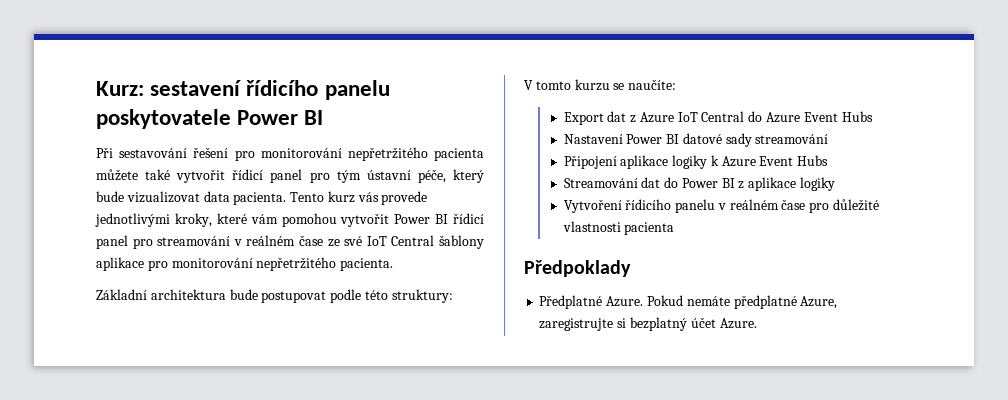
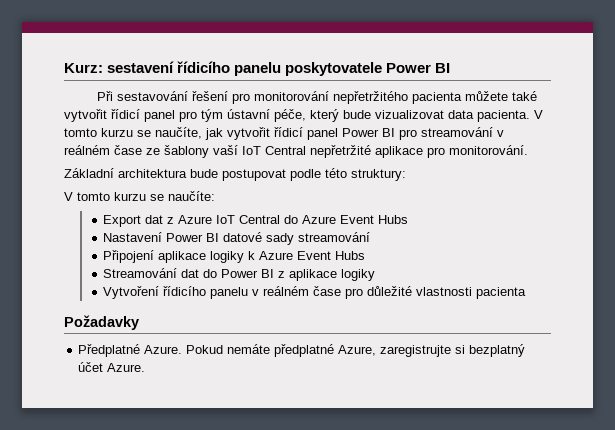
- Tento kurz vás provede jednotlivými kroky, které vám pomohou vytvořit Power BI řídicí panel pro streamování v reálném čase ze své IoT Central šablony aplikace pro monitorování nepřetržitého pacienta.
+ V tomto kurzu se naučíte, jak vytvořit řídicí panel Power BI pro streamování v reálném čase ze šablony vaší IoT Central nepřetržité aplikace pro monitorování.
- Předpoklady
+ Požadavky

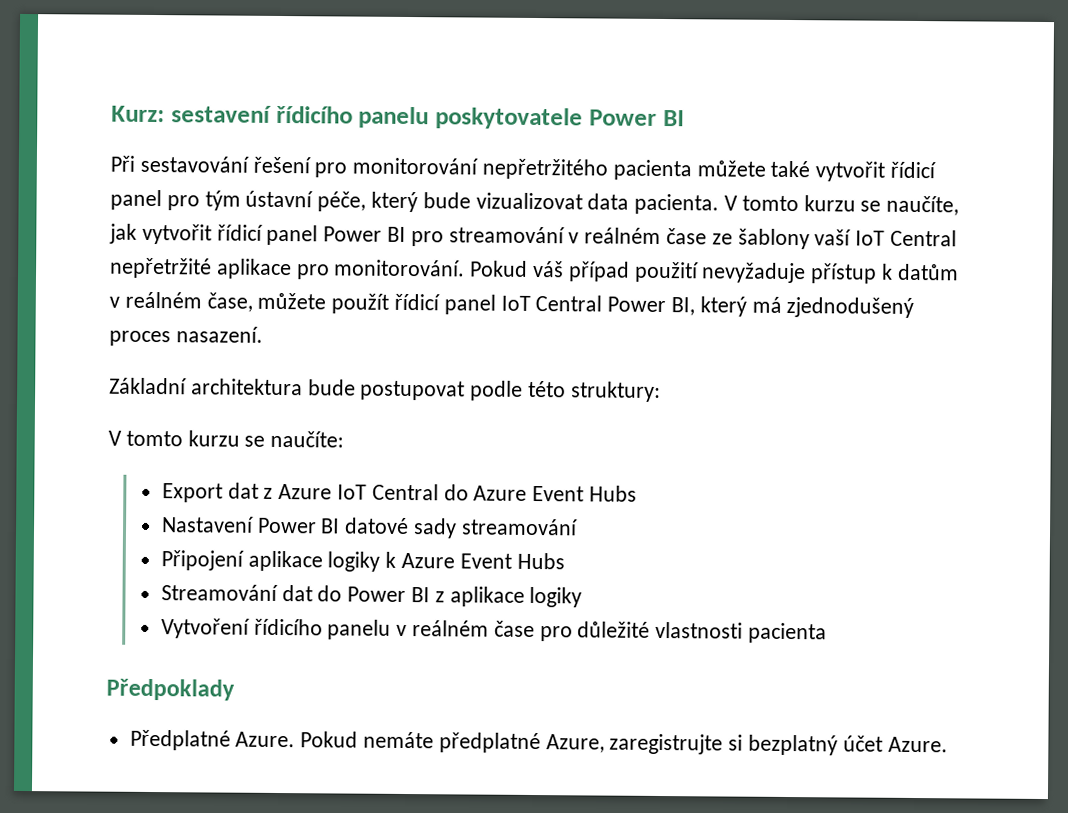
+ Pokud váš případ použití nevyžaduje přístup k datům v reálném čase, můžete použít řídicí panel IoT Central Power BI, který má zjednodušený proces nasazení.
- Požadavky
+ Předpoklady

